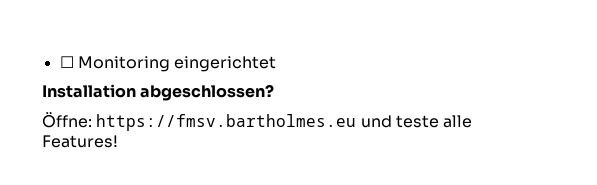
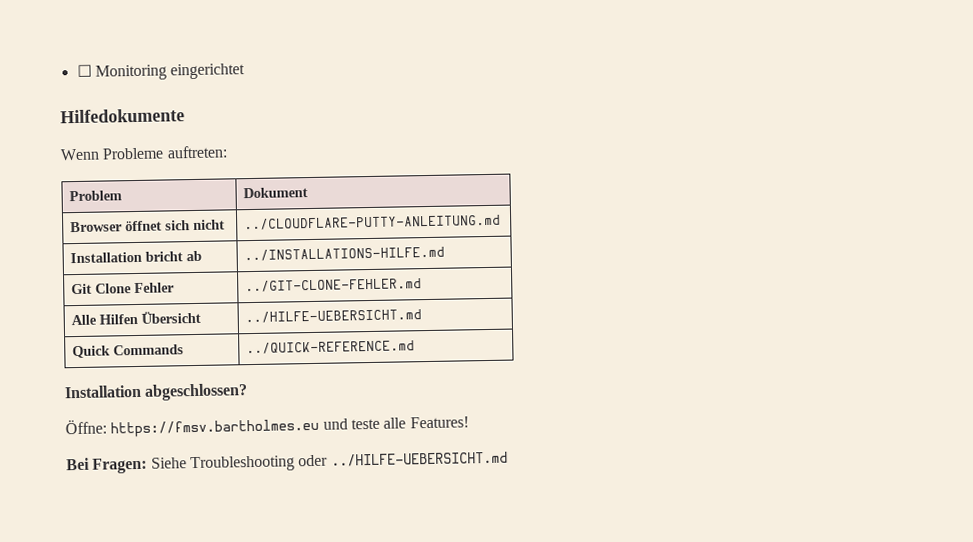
+ Hilfedokumente
+ Wenn Probleme auftreten:
+ Problem | Dokument
+ Browser öffnet sich nicht | ../CLOUDFLARE-PUTTY-ANLEITUNG.md
+ Installation bricht ab | ../INSTALLATIONS-HILFE.md
+ Git Clone Fehler | ../GIT-CLONE-FEHLER.md
+ Alle Hilfen Übersicht | ../HILFE-UEBERSICHT.md
+ Quick Commands | ../QUICK-REFERENCE.md
+ Bei Fragen: Siehe Troubleshooting oder ../HILFE-UEBERSICHT.md

